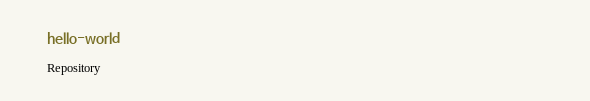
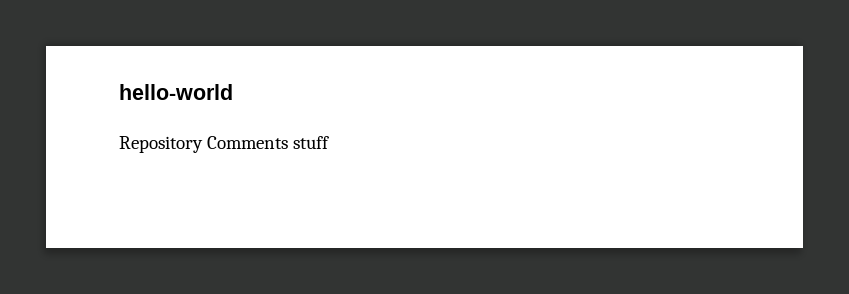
- Repository
+ Repository Comments stuff

